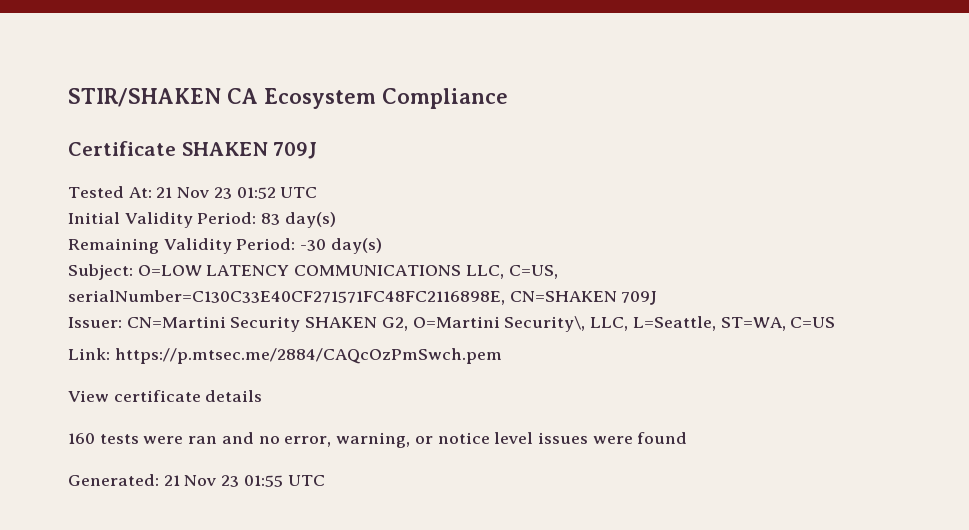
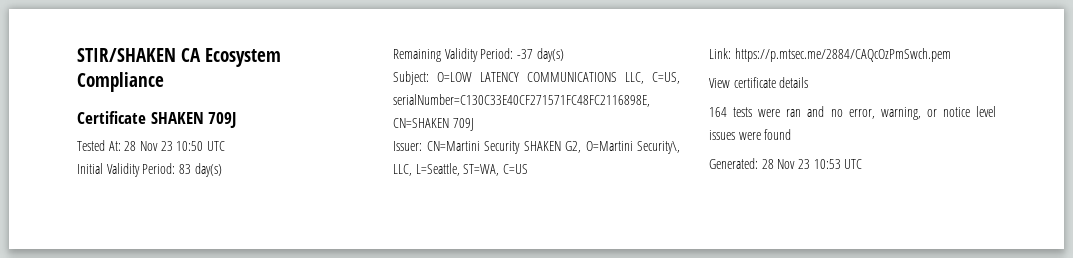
- Tested At: 21 Nov 23 01:52 UTC
+ Tested At: 28 Nov 23 10:50 UTC
- Remaining Validity Period: -30 day(s)
+ Remaining Validity Period: -37 day(s)
- 160 tests were ran and no error, warning, or notice level issues were found
+ 164 tests were ran and no error, warning, or notice level issues were found
- Generated: 21 Nov 23 01:55 UTC
+ Generated: 28 Nov 23 10:53 UTC

